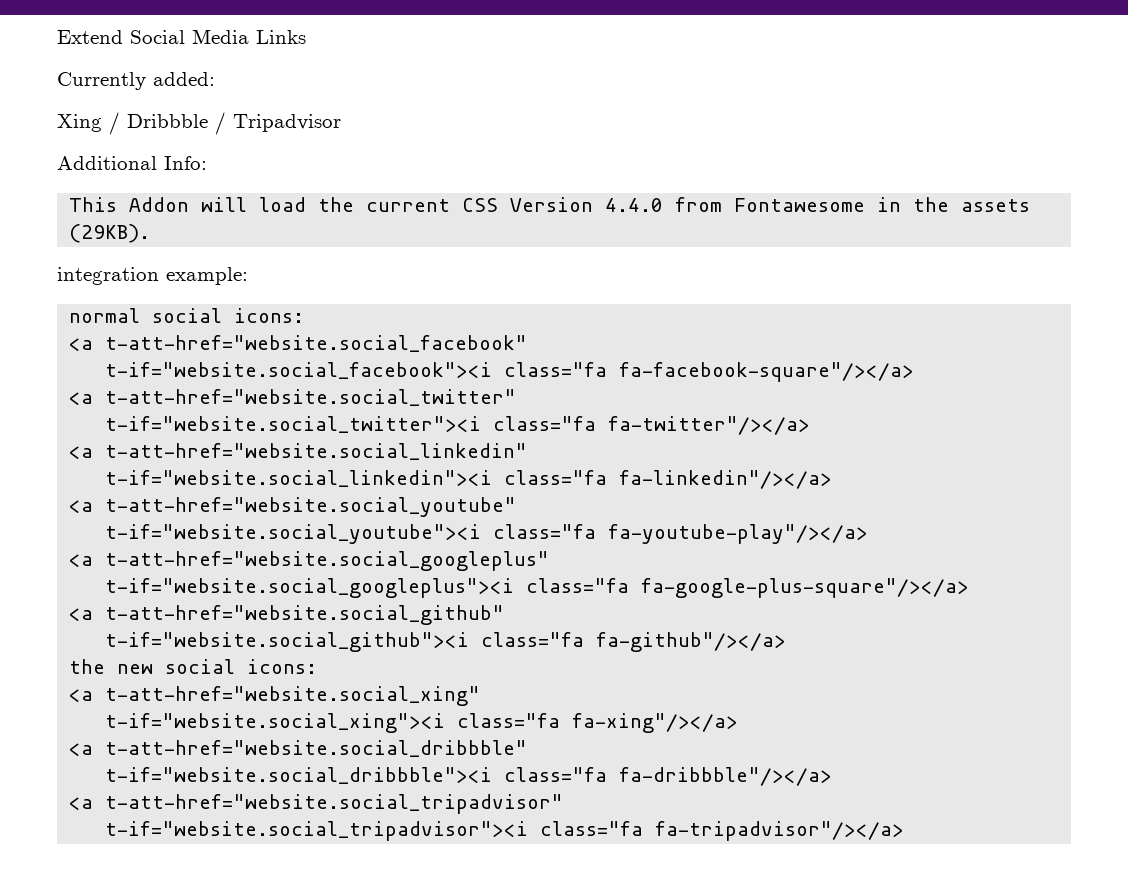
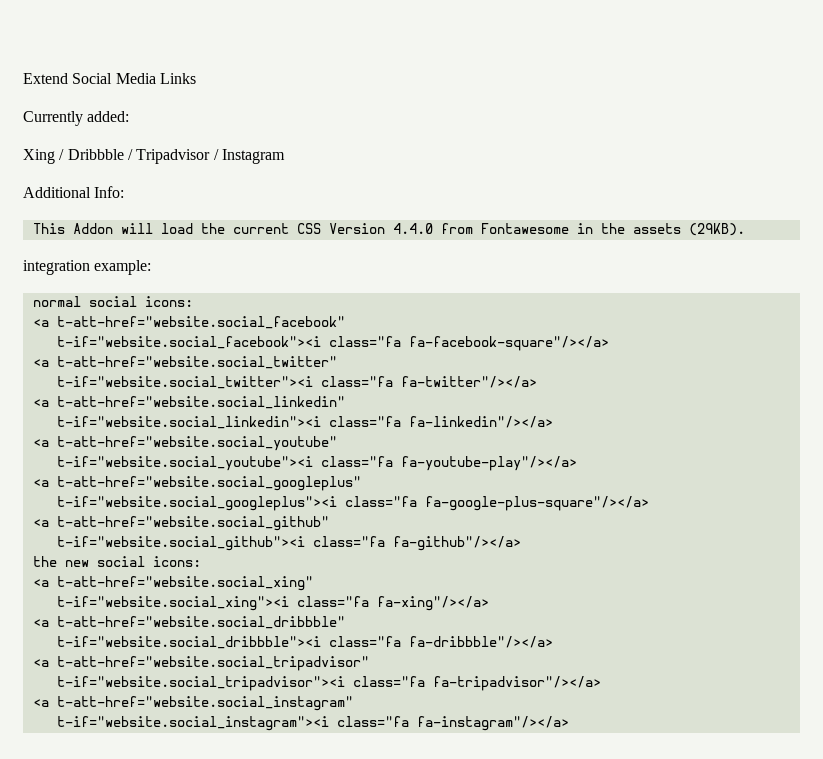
- Xing / Dribbble / Tripadvisor
+ Xing / Dribbble / Tripadvisor / Instagram
+ <a t-att-href="website.social_instagram"
+ t-if="website.social_instagram"><i class="fa fa-instagram"/></a>

